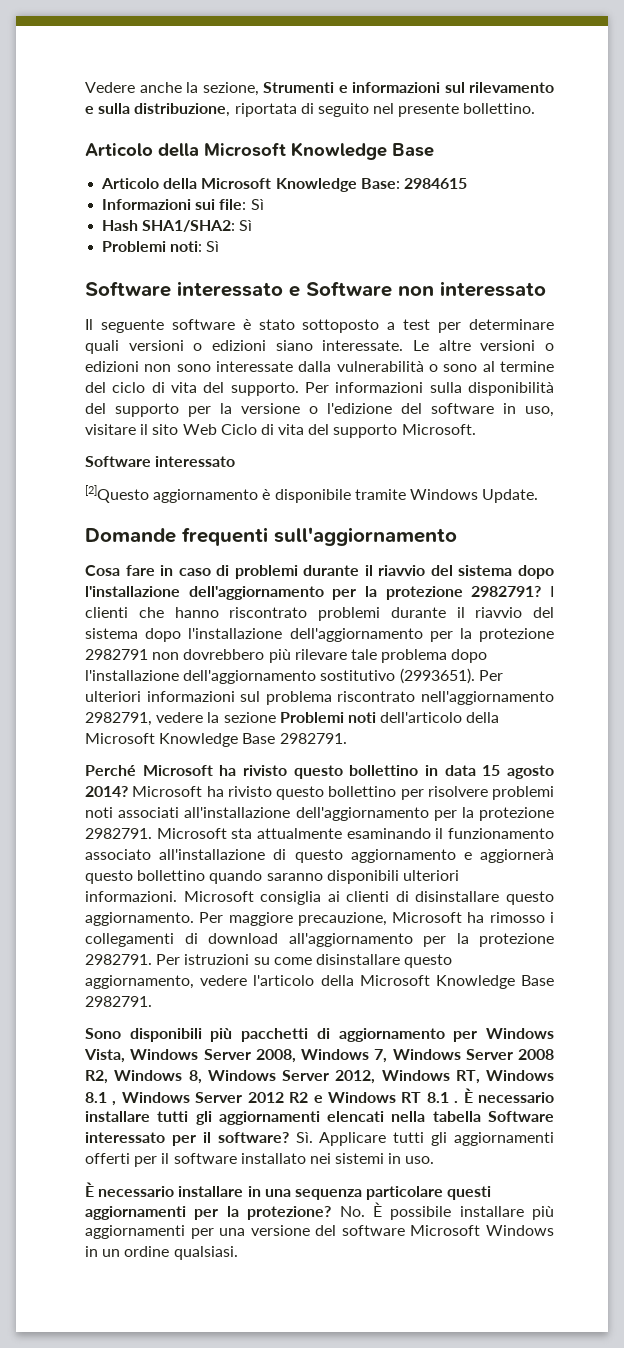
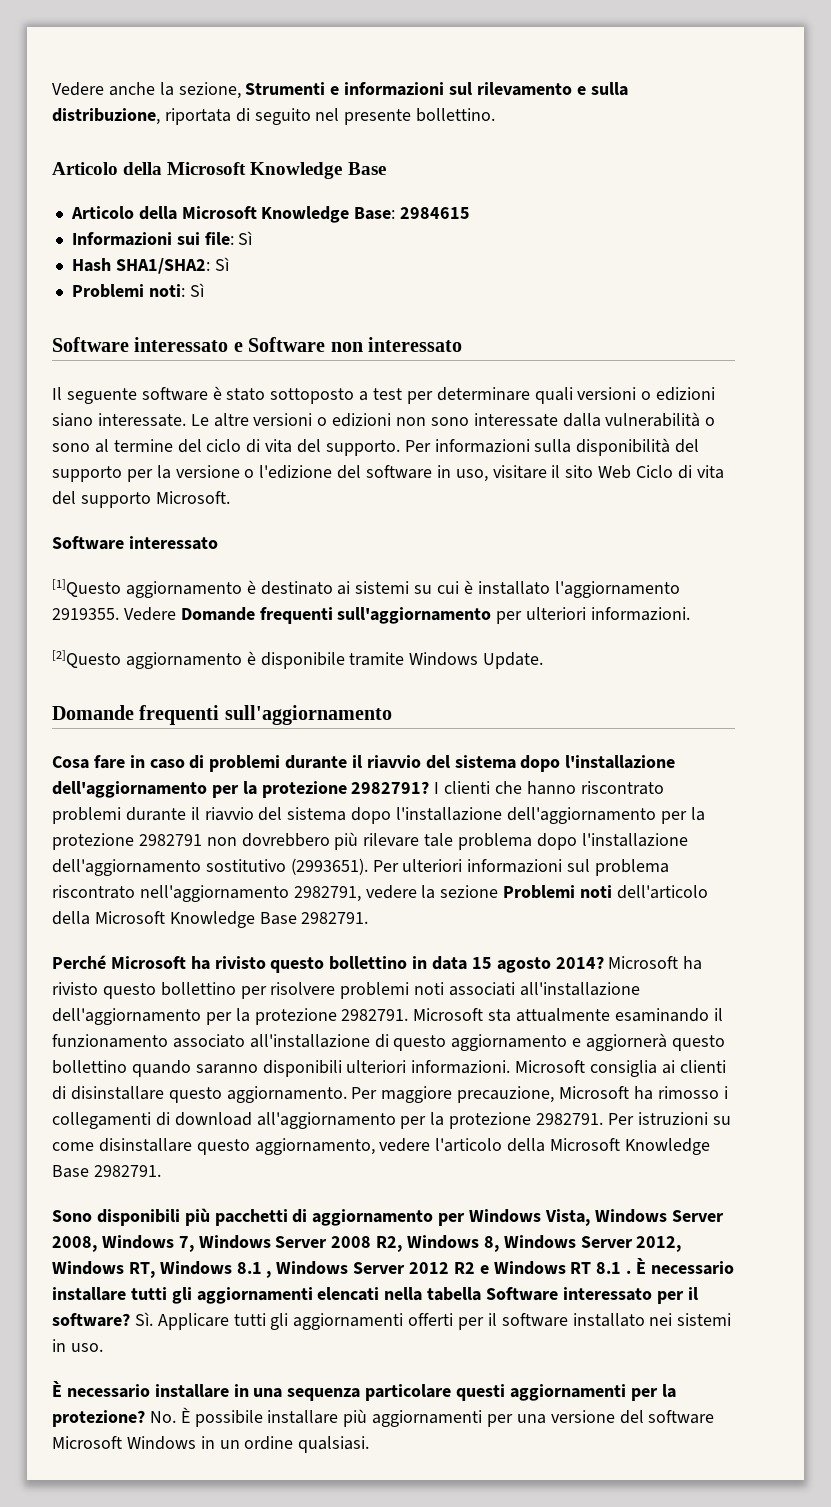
+ [1]Questo aggiornamento è destinato ai sistemi su cui è installato l'aggiornamento 2919355. Vedere Domande frequenti sull'aggiornamento per ulteriori informazioni.

